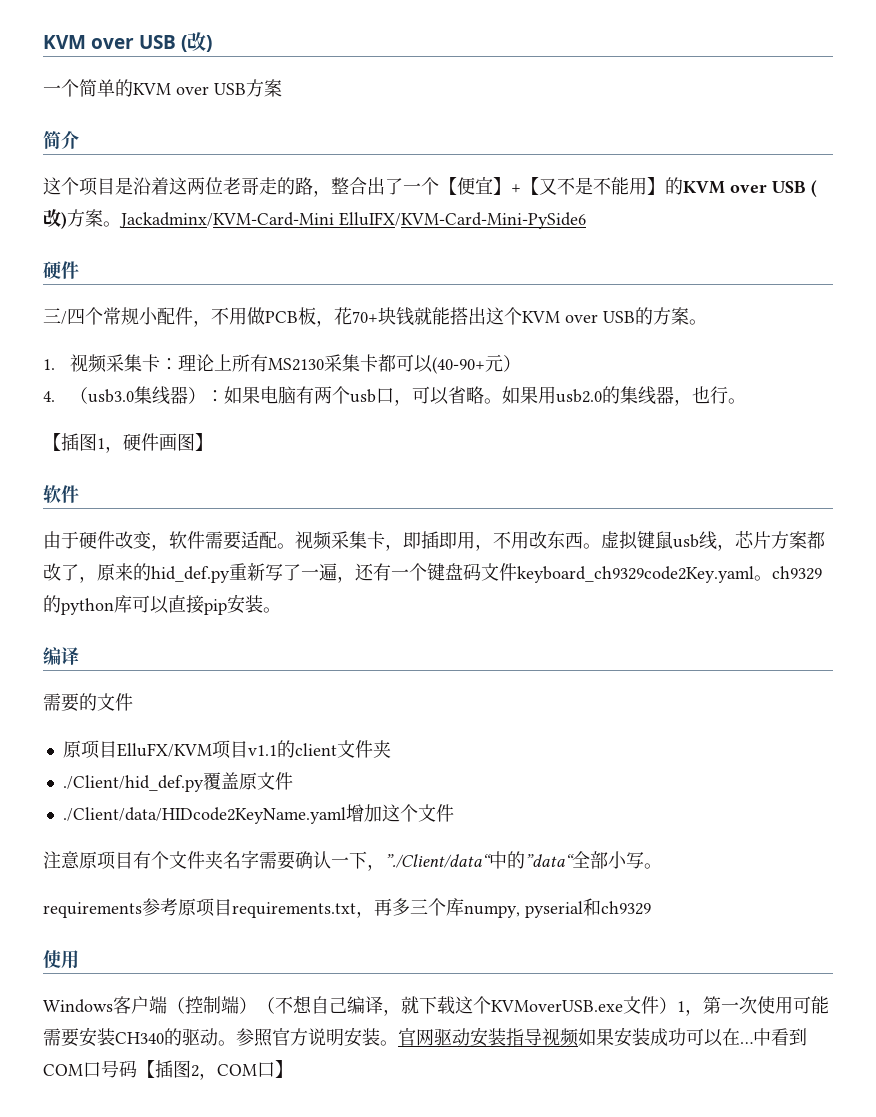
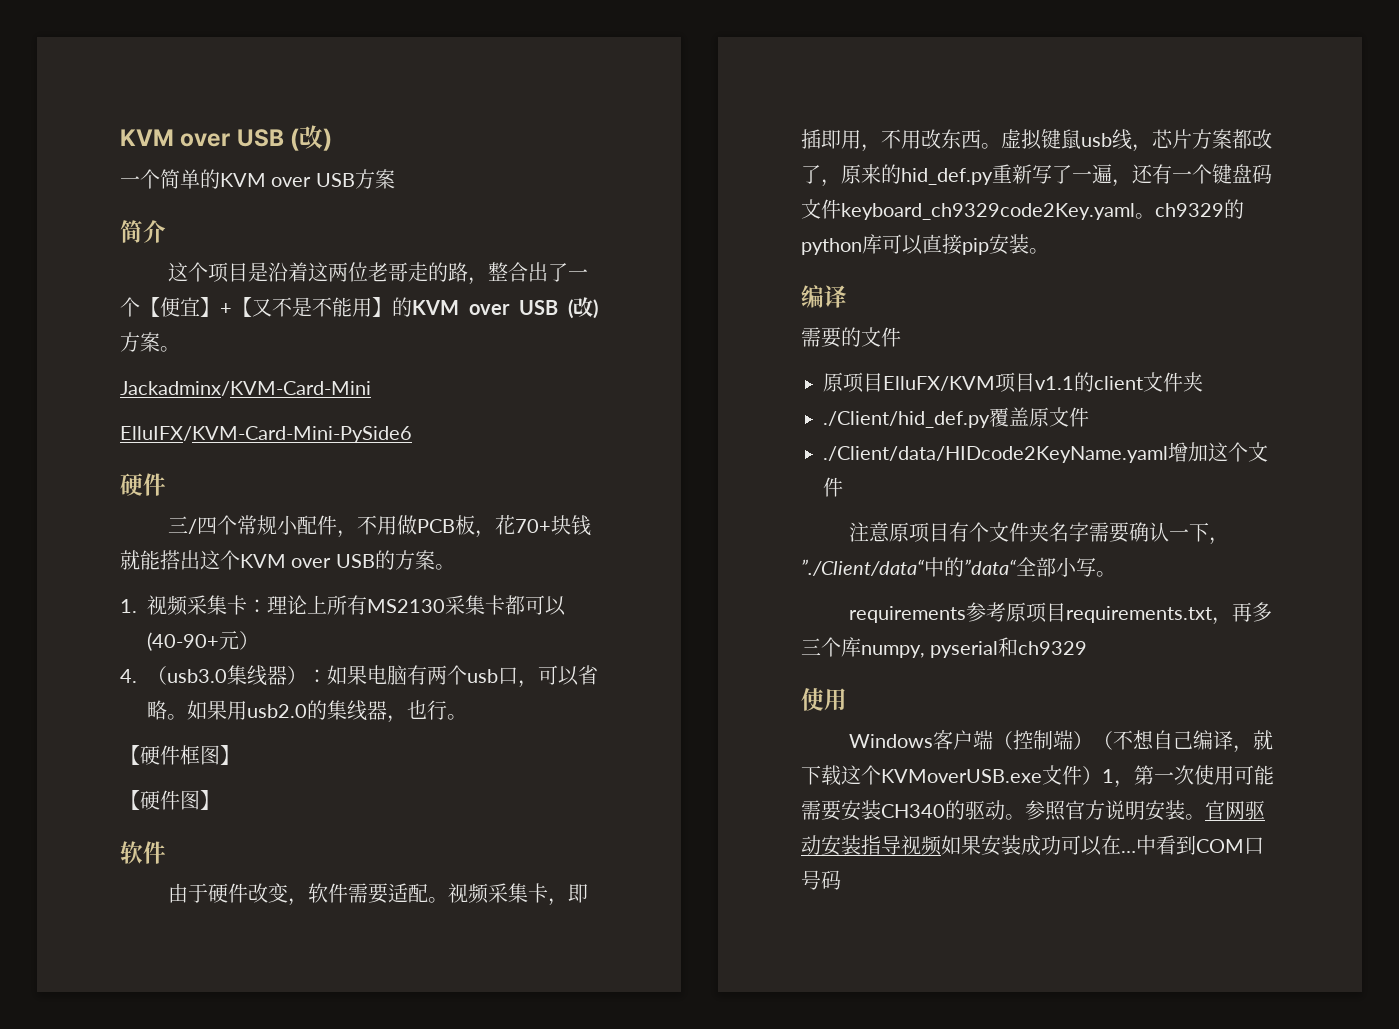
- 这个项目是沿着这两位老哥走的路，整合出了一个【便宜】+【又不是不能用】的KVM over USB (改)方案。Jackadminx/KVM-Card-Mini ElluIFX/KVM-Card-Mini-PySide6
+ 这个项目是沿着这两位老哥走的路，整合出了一个【便宜】+【又不是不能用】的KVM over USB (改)方案。
+ Jackadminx/KVM-Card-Mini
+ ElluIFX/KVM-Card-Mini-PySide6
- 【插图1，硬件画图】
+ 【硬件框图】
+ 【硬件图】
- 中看到COM口号码【插图2，COM口】
+ 中看到COM口号码

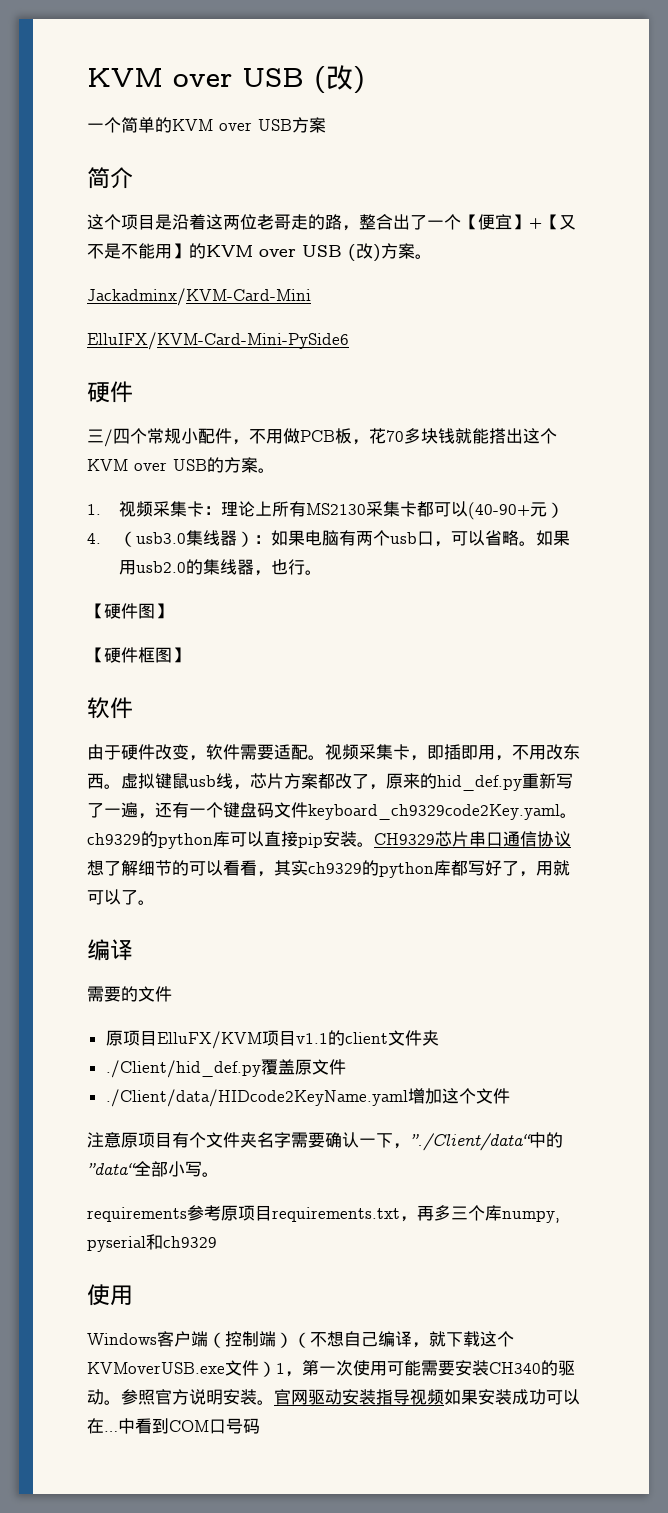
- 三/四个常规小配件，不用做PCB板，花70+块钱就能搭出这个KVM over USB的方案。
+ 三/四个常规小配件，不用做PCB板，花70多块钱就能搭出这个KVM over USB的方案。
- 【硬件框图】
+ 【硬件图】
- 【硬件图】
+ 【硬件框图】
+ CH9329芯片串口通信协议想了解细节的可以看看，其实ch9329的python库都写好了，用就可以了。

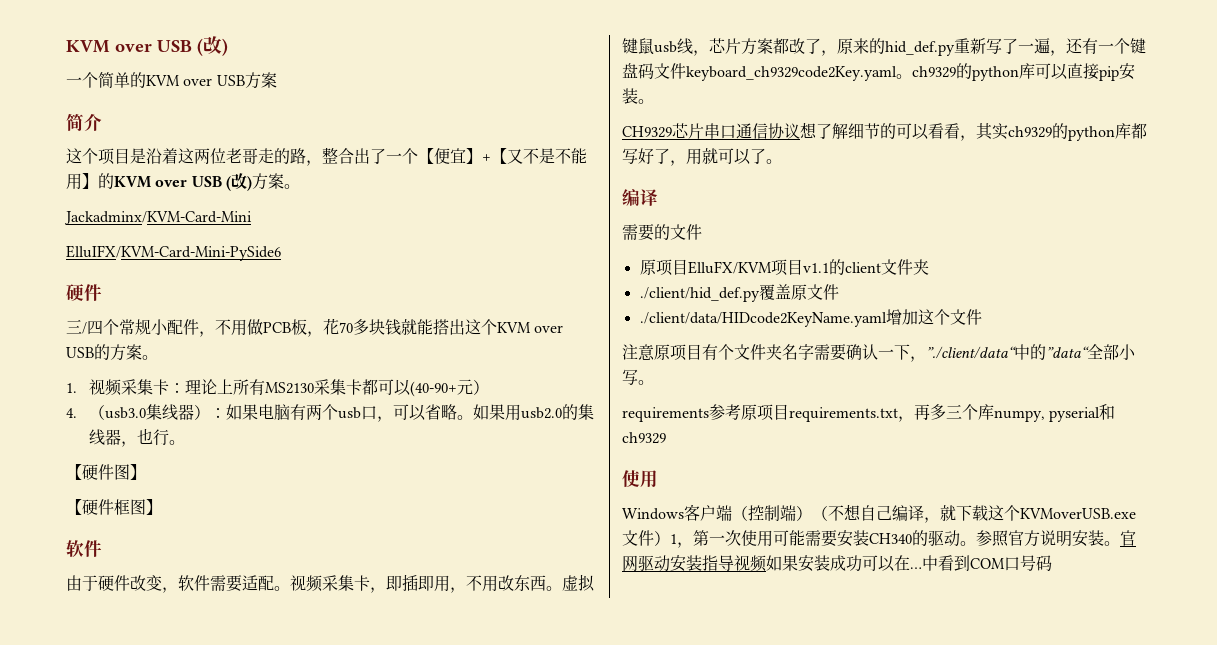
- 虚拟键鼠usb线，芯片方案都改了，原来的hid_def.py重新写了一遍，还有一个键盘码文件keyboard_ch9329code2Key.yaml。ch9329的python库可以直接pip安装。CH9329芯片串口通信协议想了解细节的可以看看，其实ch9329的python库都写好了，用就可以了。
+ 虚拟键鼠usb线，芯片方案都改了，原来的hid_def.py重新写了一遍，还有一个键盘码文件keyboard_ch9329code2Key.yaml。ch9329的python库可以直接pip安装。
+ CH9329芯片串口通信协议想了解细节的可以看看，其实ch9329的python库都写好了，用就可以了。
- ./Client/hid_def.py覆盖原文件
+ ./client/hid_def.py覆盖原文件
- ./Client/data/HIDcode2KeyName.yaml增加这个文件
+ ./client/data/HIDcode2KeyName.yaml增加这个文件
- 注意原项目有个文件夹名字需要确认一下，”./Client/data“中的”data“全部小写。
+ 注意原项目有个文件夹名字需要确认一下，”./client/data“中的”data“全部小写。

